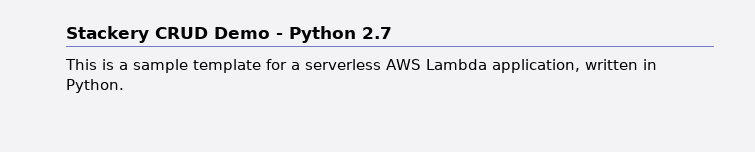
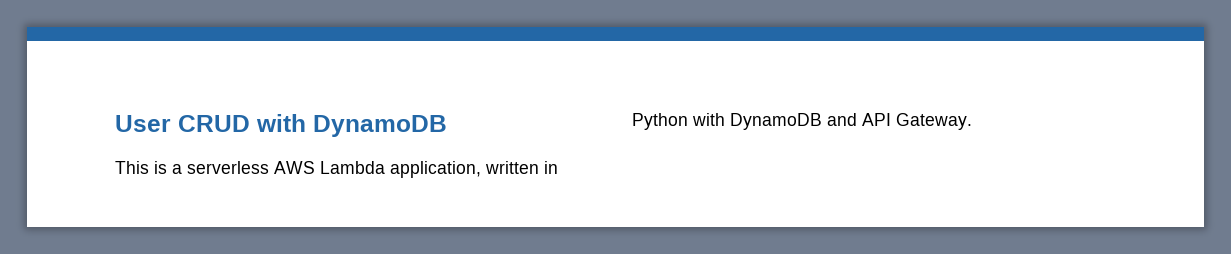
- Stackery CRUD Demo - Python 2.7
+ User CRUD with DynamoDB
- This is a sample template for a serverless AWS Lambda application, written in Python.
+ This is a serverless AWS Lambda application, written in Python with DynamoDB and API Gateway.

